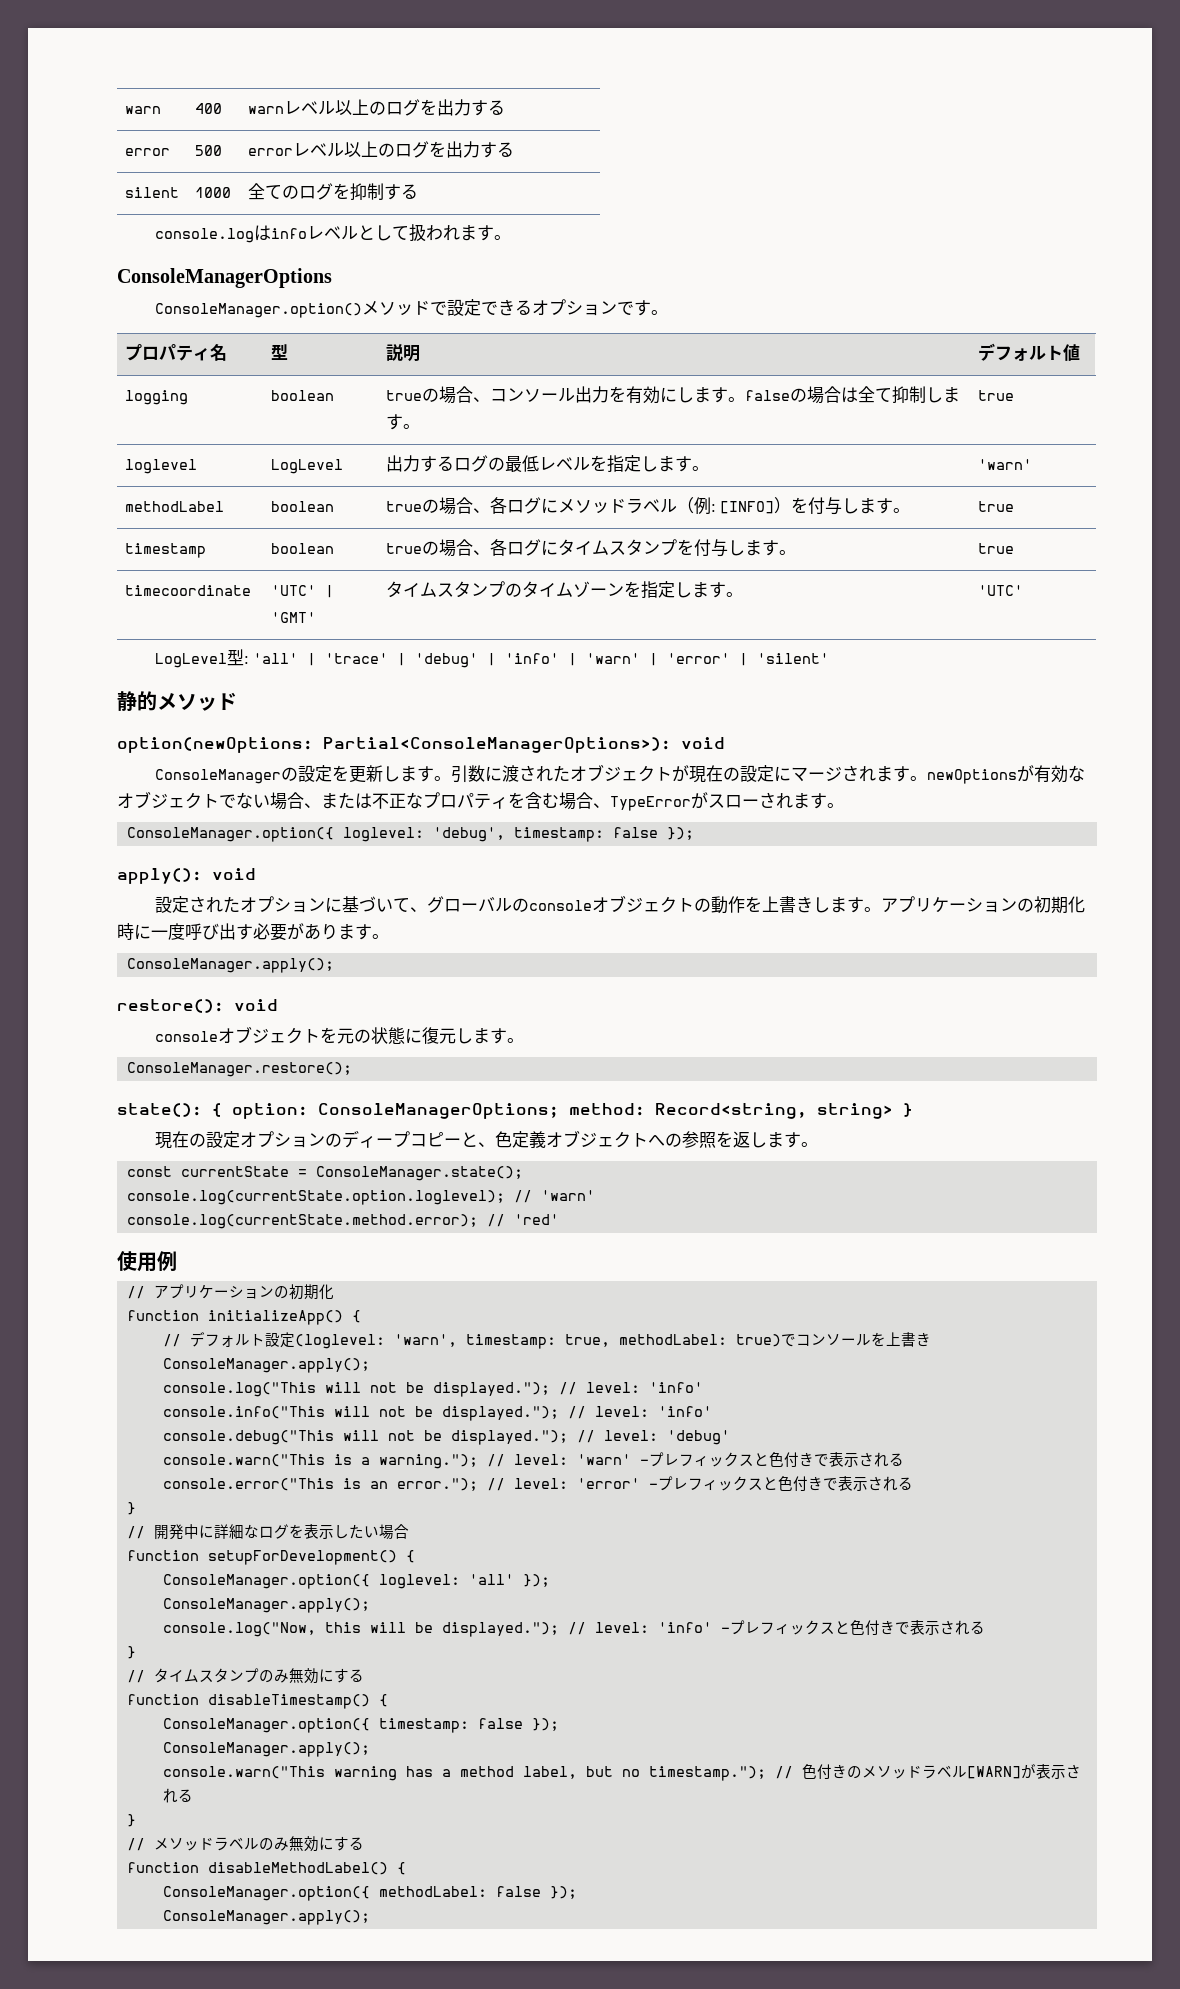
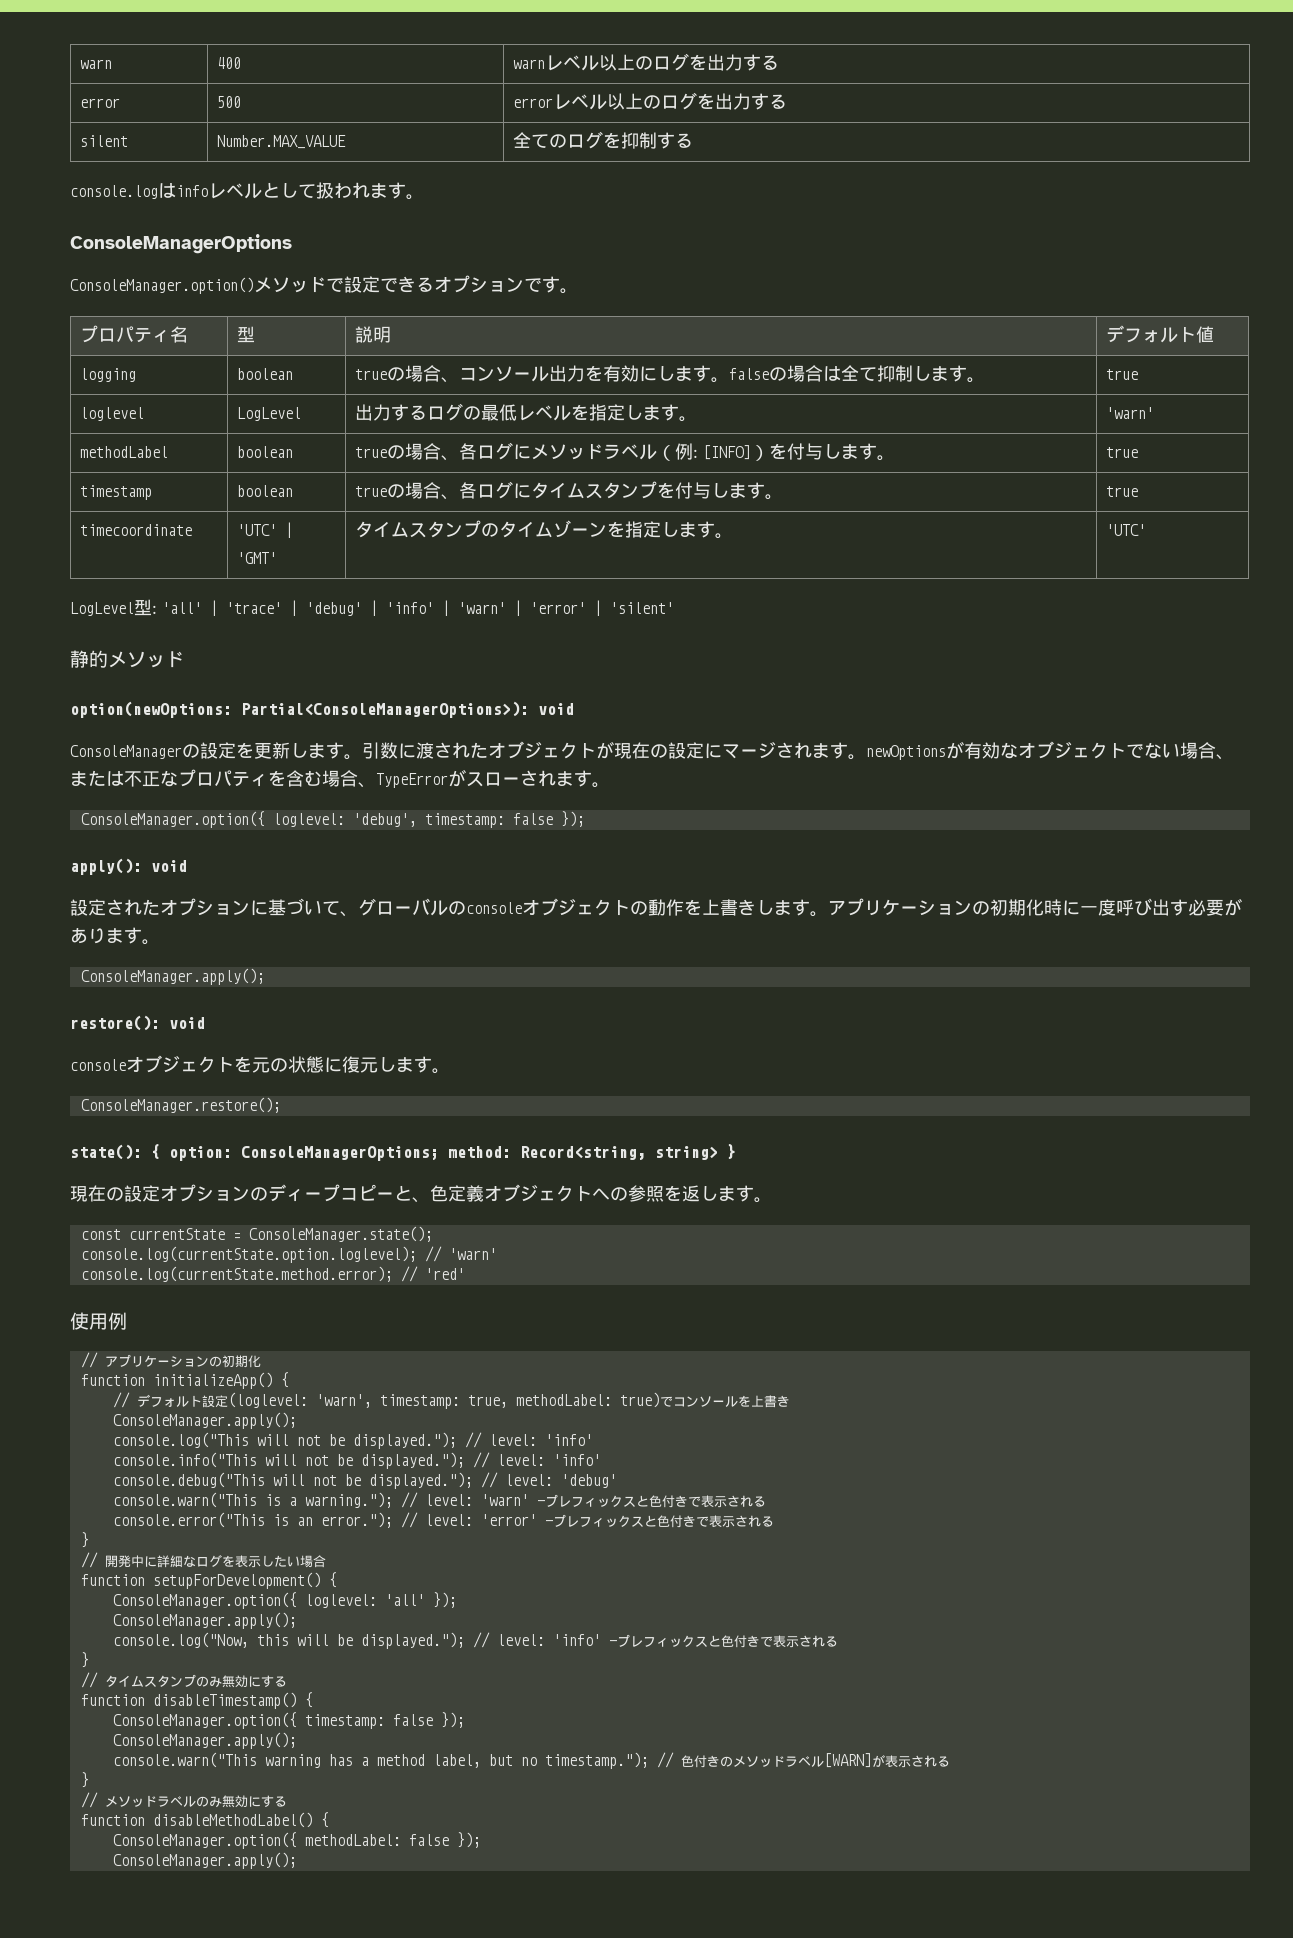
- silent | 1000 | 全てのログを抑制する
+ silent | Number.MAX_VALUE | 全てのログを抑制する

